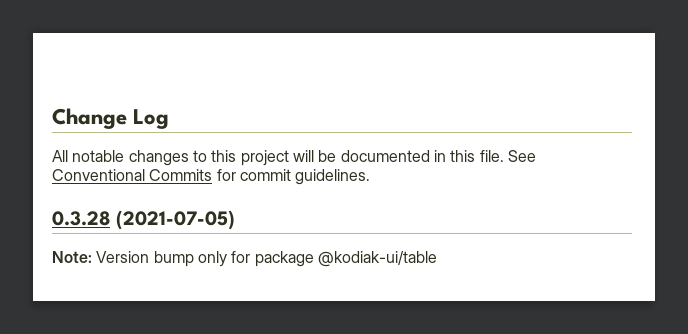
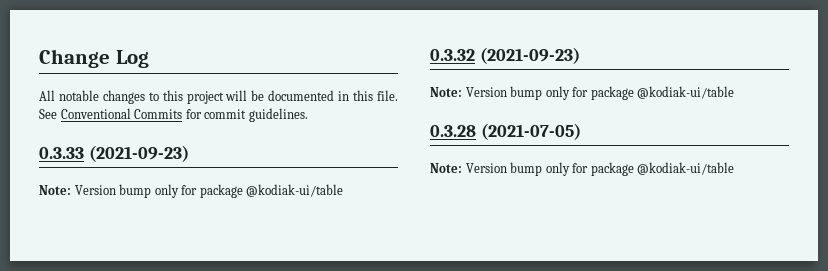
+ 0.3.33 (2021-09-23)
+ Note: Version bump only for package @kodiak-ui/table
+ 0.3.32 (2021-09-23)
+ Note: Version bump only for package @kodiak-ui/table

